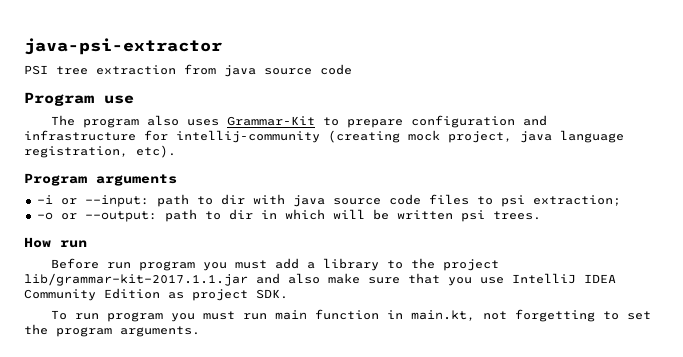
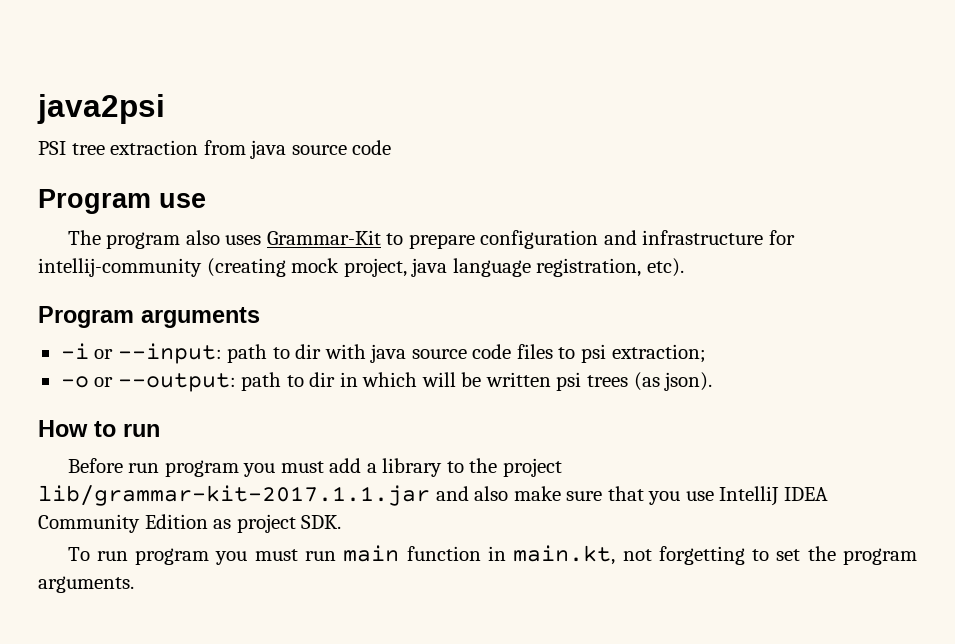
- java-psi-extractor
+ java2psi
- -o or --output: path to dir in which will be written psi trees.
+ -o or --output: path to dir in which will be written psi trees (as json).
- How run
+ How to run

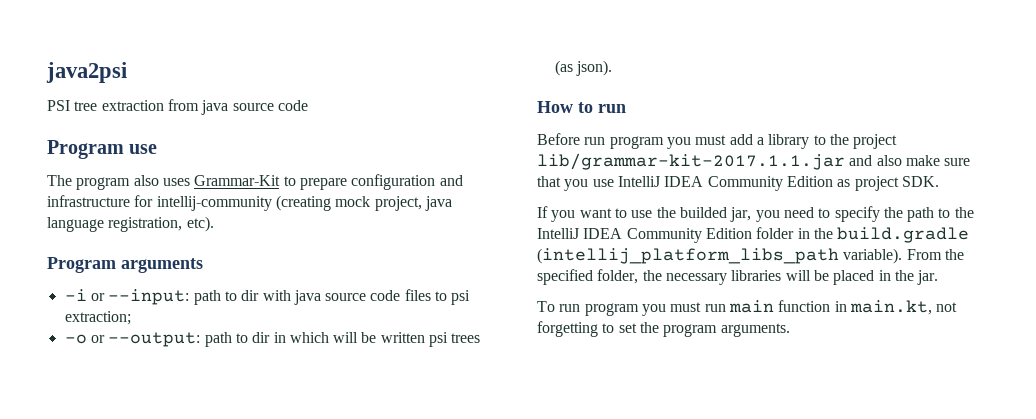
+ If you want to use the builded jar, you need to specify the path to the IntelliJ IDEA Community Edition folder in the build.gradle (intellij_platform_libs_path variable). From the specified folder, the necessary libraries will be placed in the jar.

